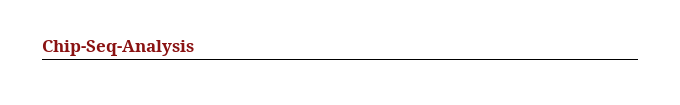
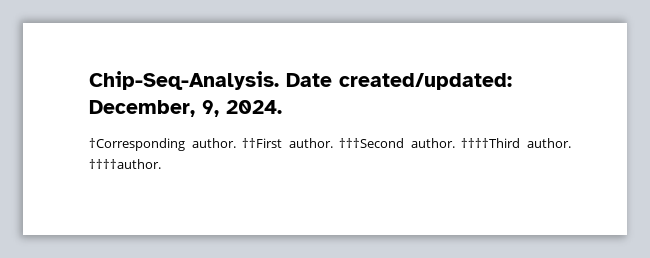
- Chip-Seq-Analysis
+ Chip-Seq-Analysis. Date created/updated: December, 9, 2024.
+ †Corresponding author. ††First author. †††Second author. ††††Third author. ††††author.

